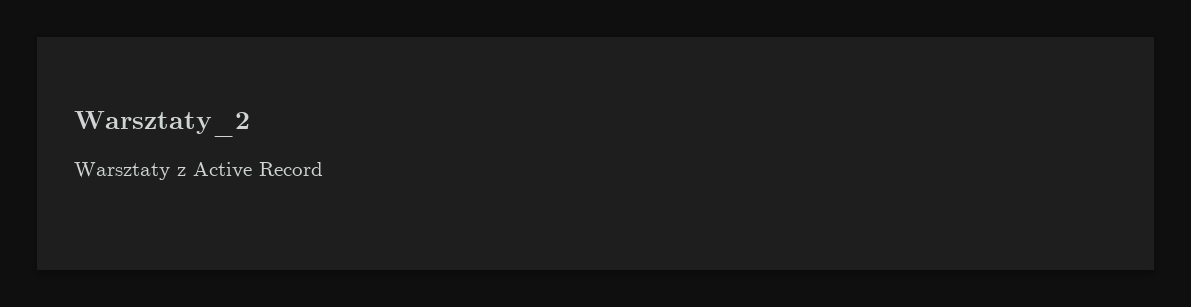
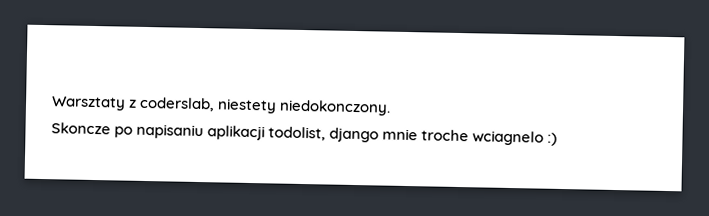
- Warsztaty_2
- Warsztaty z Active Record
+ Warsztaty z coderslab, niestety niedokonczony.
+ Skoncze po napisaniu aplikacji todolist, django mnie troche wciagnelo :)

